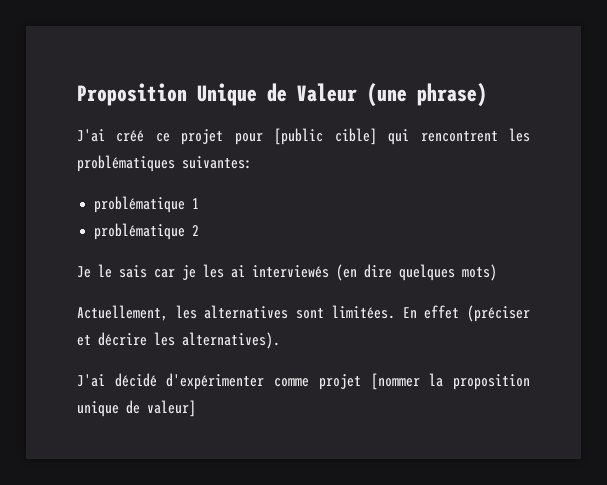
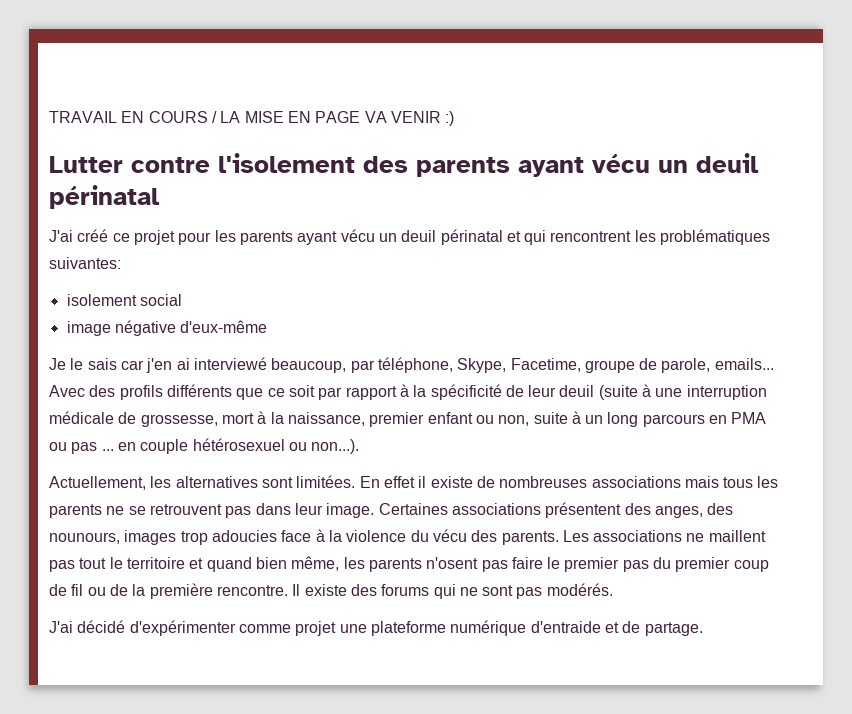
- Proposition Unique de Valeur (une phrase)
+ TRAVAIL EN COURS / LA MISE EN PAGE VA VENIR :)
+ Lutter contre l'isolement des parents ayant vécu un deuil périnatal
- J'ai créé ce projet pour [public cible] qui rencontrent les problématiques suivantes:
+ J'ai créé ce projet pour les parents ayant vécu un deuil périnatal et qui rencontrent les problématiques suivantes:
- problématique 1
- problématique 2
+ isolement social
+ image négative d'eux-même
- Je le sais car je les ai interviewés (en dire quelques mots)
+ Je le sais car j'en ai interviewé beaucoup, par téléphone, Skype, Facetime, groupe de parole, emails... Avec des profils différents que ce soit par rapport à la spécificité de leur deuil (suite à une interruption médicale de grossesse, mort à la naissance, premier enfant ou non, suite à un long parcours en PMA ou pas ... en couple hétérosexuel ou non...).
- En effet (préciser et décrire les alternatives).
+ En effet il existe de nombreuses associations mais tous les parents ne se retrouvent pas dans leur image. Certaines associations présentent des anges, des nounours, images trop adoucies face à la violence du vécu des parents. Les associations ne maillent pas tout le territoire et quand bien même, les parents n'osent pas faire le premier pas du premier coup de fil ou de la première rencontre. Il existe des forums qui ne sont pas modérés.
- J'ai décidé d'expérimenter comme projet [nommer la proposition unique de valeur]
+ J'ai décidé d'expérimenter comme projet une plateforme numérique d'entraide et de partage.

